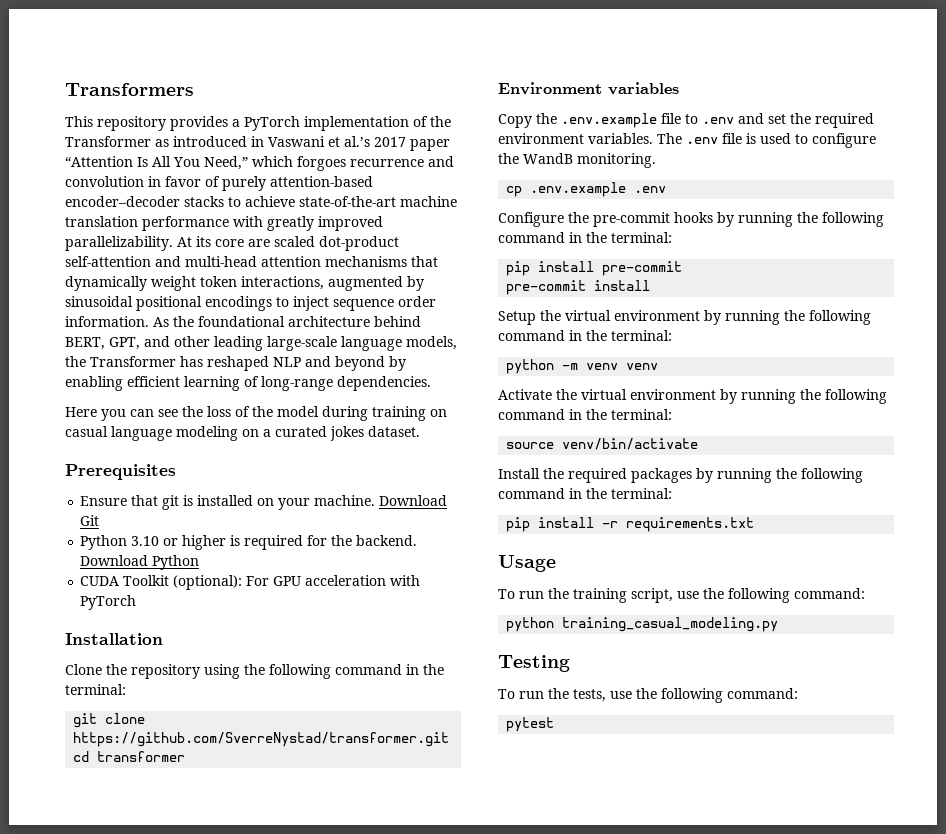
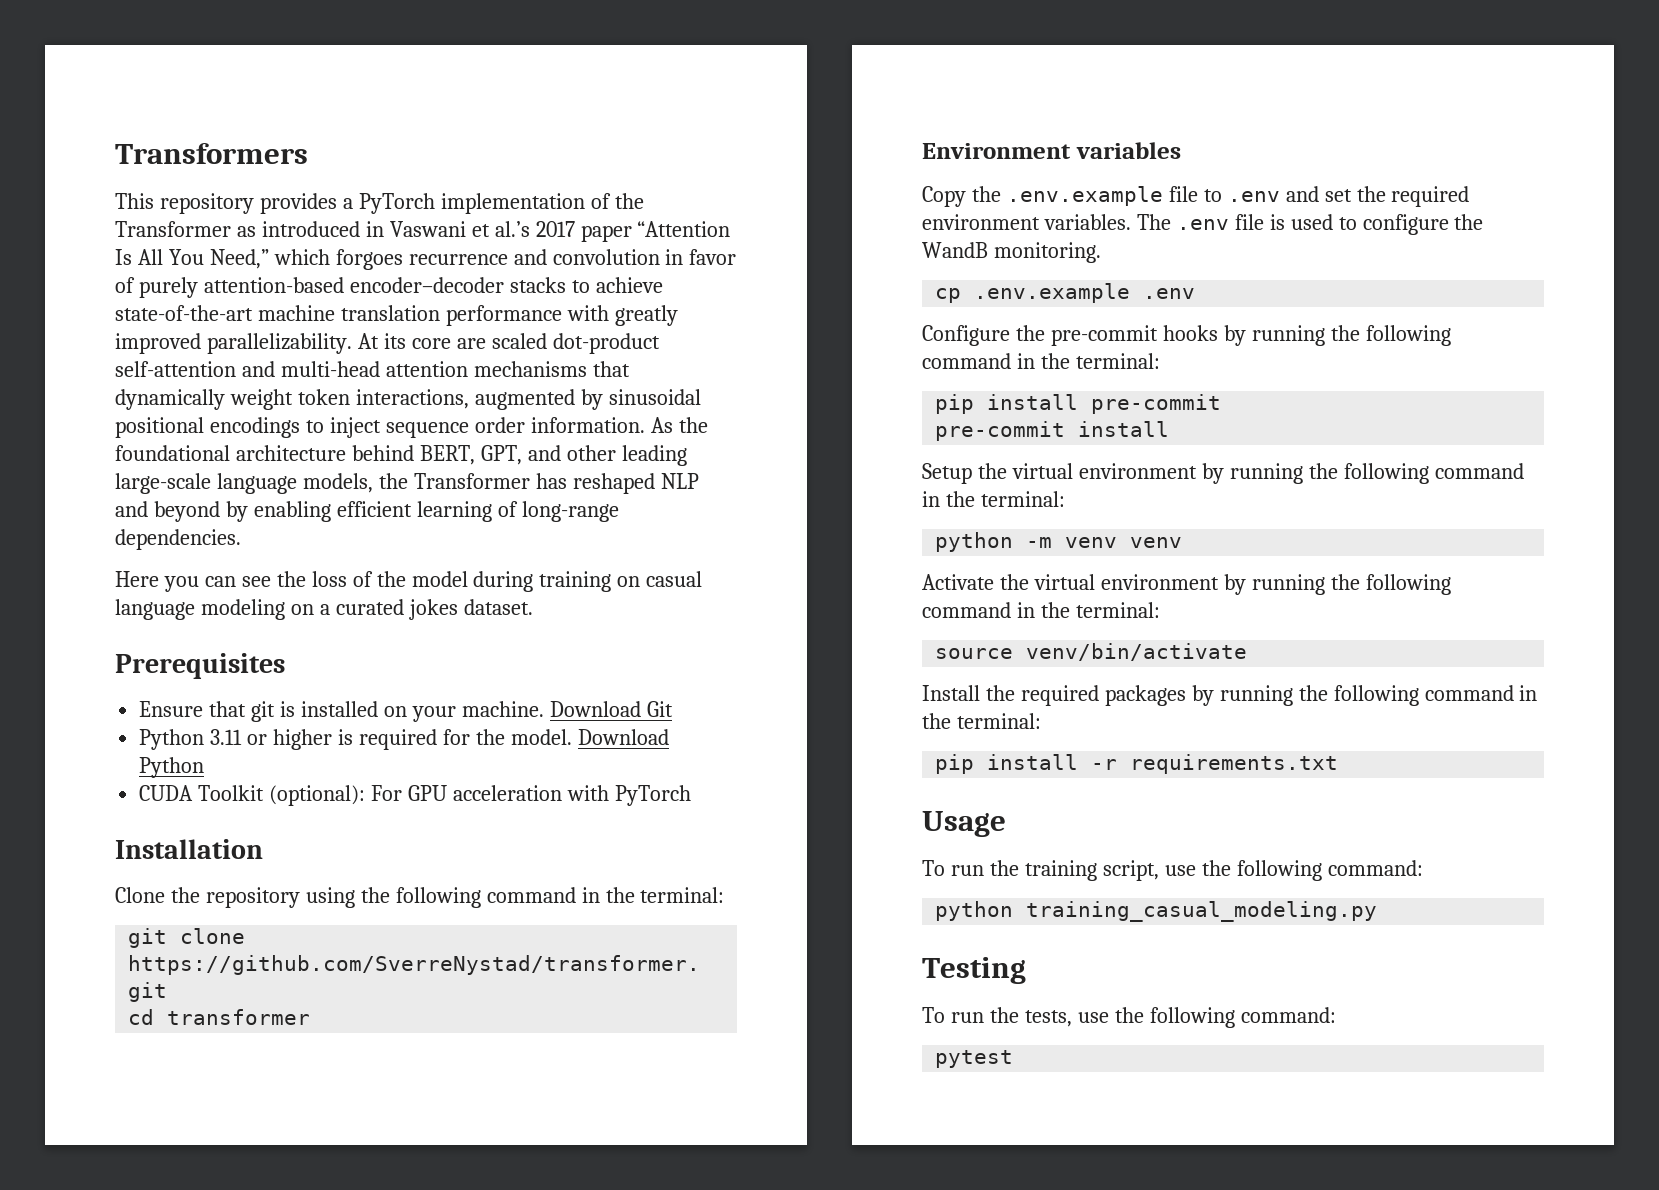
- Python 3.10 or higher is required for the backend.
+ Python 3.11 or higher is required for the model.

